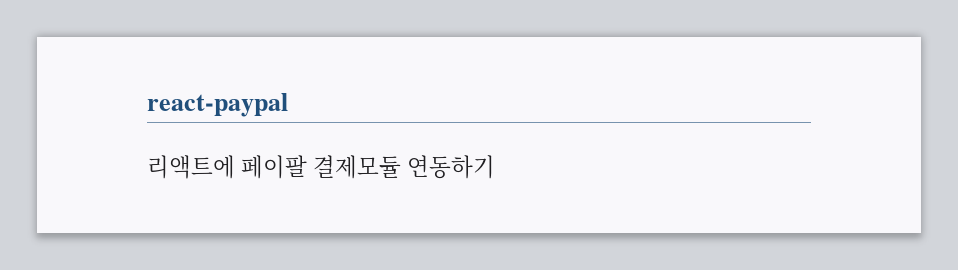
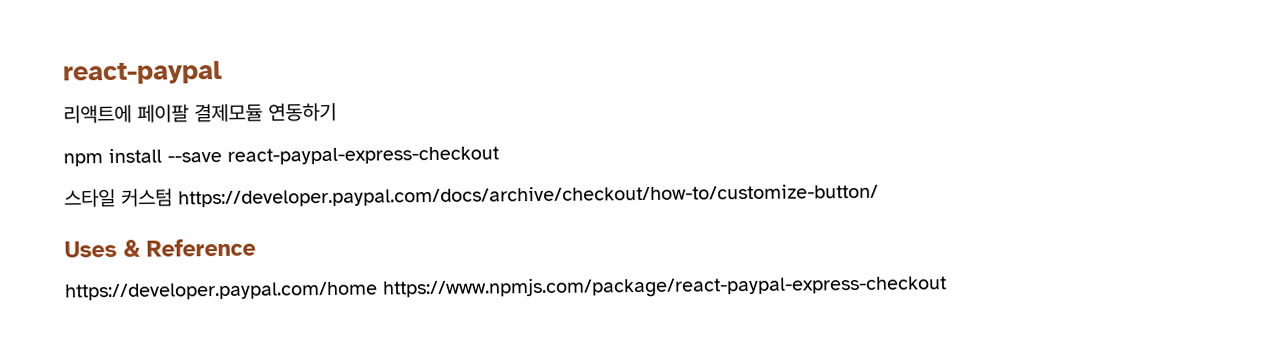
+ npm install --save react-paypal-express-checkout
+ 스타일 커스텀 https://developer.paypal.com/docs/archive/checkout/how-to/customize-button/
+ Uses & Reference
+ https://developer.paypal.com/home https://www.npmjs.com/package/react-paypal-express-checkout

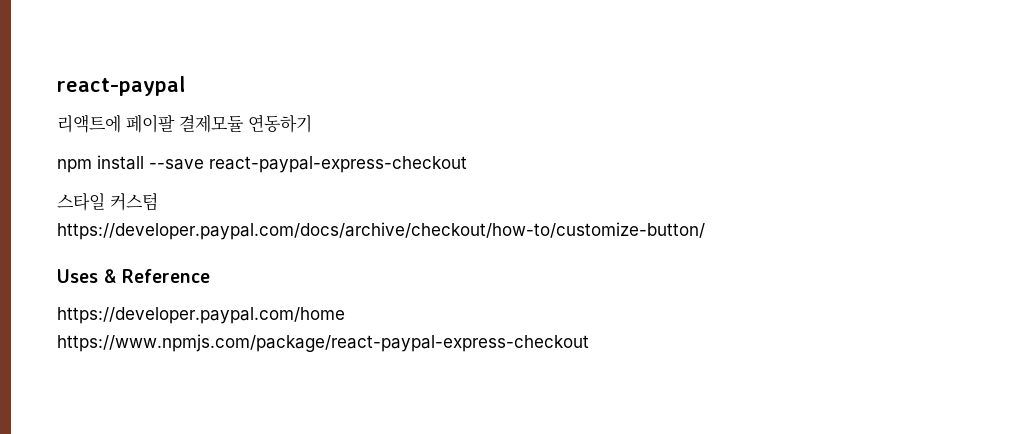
- 스타일 커스텀 https://developer.paypal.com/docs/archive/checkout/how-to/customize-button/
+ 스타일 커스텀
+ https://developer.paypal.com/docs/archive/checkout/how-to/customize-button/
- https://developer.paypal.com/home https://www.npmjs.com/package/react-paypal-express-checkout
+ https://developer.paypal.com/home
+ https://www.npmjs.com/package/react-paypal-express-checkout

